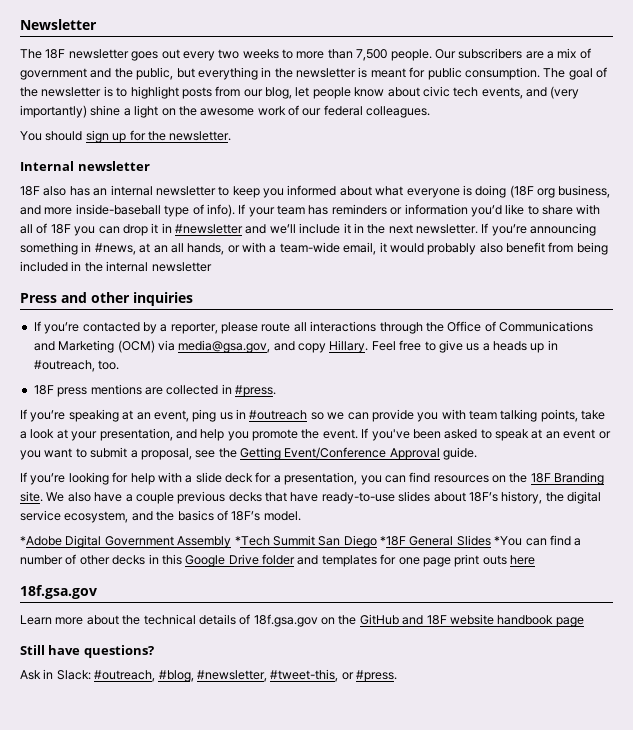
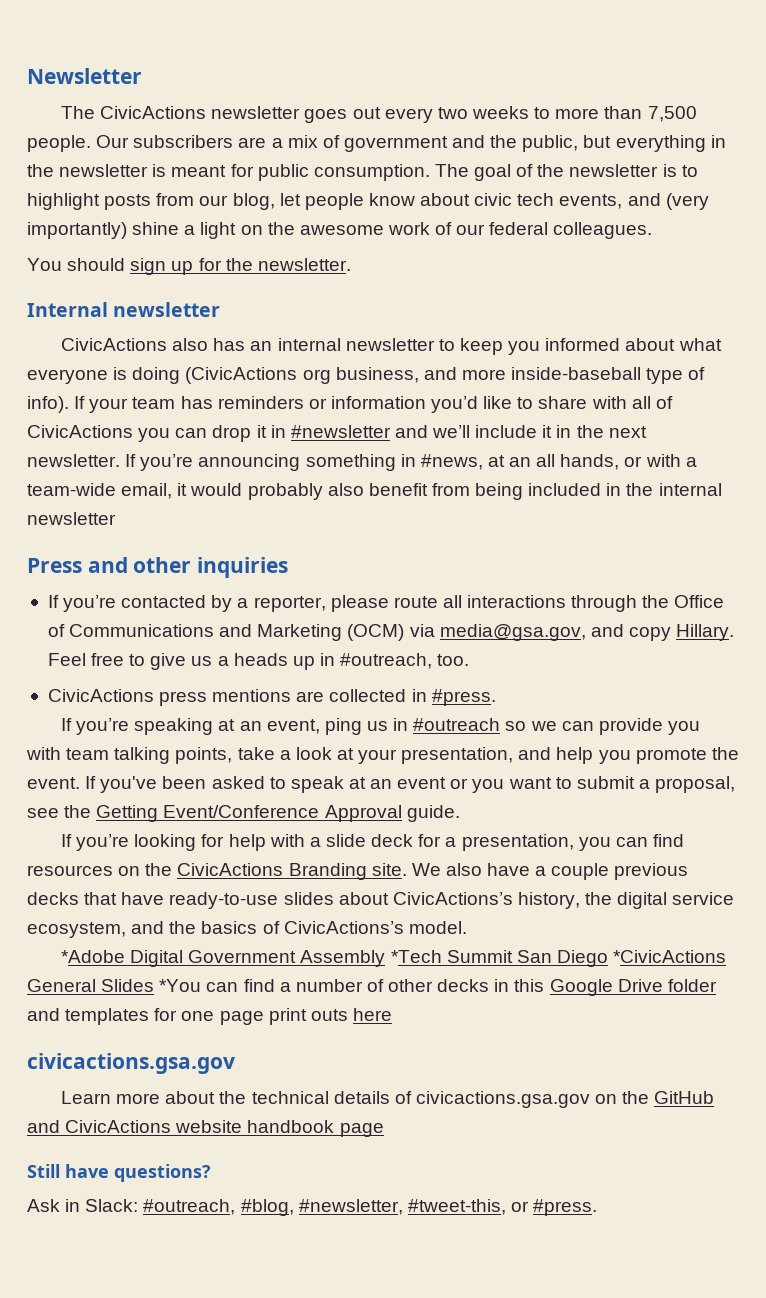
- The 18F newsletter goes out every two weeks to more than 7,500 people.
+ The CivicActions newsletter goes out every two weeks to more than 7,500 people.
- 18F also has an internal newsletter to keep you informed about what everyone is doing (18F org business, and more inside-baseball type of info).
+ CivicActions also has an internal newsletter to keep you informed about what everyone is doing (CivicActions org business, and more inside-baseball type of info).
- If your team has reminders or information you’d like to share with all of 18F you can drop it in #newsletter and we’ll include it in the next newsletter.
+ If your team has reminders or information you’d like to share with all of CivicActions you can drop it in #newsletter and we’ll include it in the next newsletter.
- 18F press mentions are collected in #press.
+ CivicActions press mentions are collected in #press.
- If you’re looking for help with a slide deck for a presentation, you can find resources on the 18F Branding site.
+ If you’re looking for help with a slide deck for a presentation, you can find resources on the CivicActions Branding site.
- We also have a couple previous decks that have ready-to-use slides about 18F’s history, the digital service ecosystem, and the basics of 18F’s model.
+ We also have a couple previous decks that have ready-to-use slides about CivicActions’s history, the digital service ecosystem, and the basics of CivicActions’s model.
- *Adobe Digital Government Assembly *Tech Summit San Diego *18F General Slides *You can find a number of other decks in this Google Drive folder and templates for one page print outs here
- 18f.gsa.gov
+ *Adobe Digital Government Assembly *Tech Summit San Diego *CivicActions General Slides *You can find a number of other decks in this Google Drive folder and templates for one page print outs here
+ civicactions.gsa.gov
- Learn more about the technical details of 18f.gsa.gov on the GitHub and 18F website handbook page
+ Learn more about the technical details of civicactions.gsa.gov on the GitHub and CivicActions website handbook page

